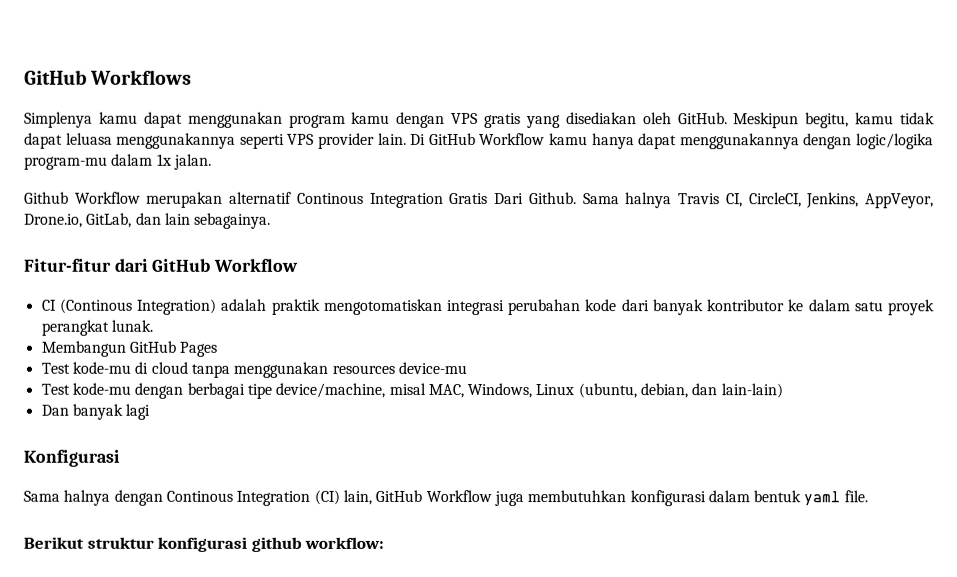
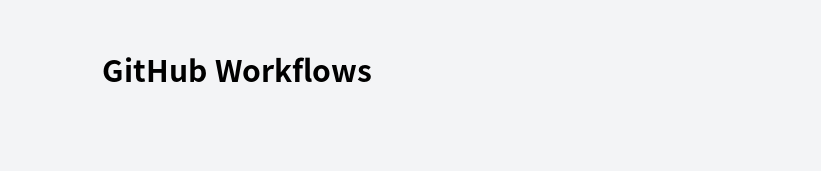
- Simplenya kamu dapat menggunakan program kamu dengan VPS gratis yang disediakan oleh GitHub. Meskipun begitu, kamu tidak dapat leluasa menggunakannya seperti VPS provider lain. Di GitHub Workflow kamu hanya dapat menggunakannya dengan logic/logika program-mu dalam 1x jalan.
- Github Workflow merupakan alternatif Continous Integration Gratis Dari Github. Sama halnya Travis CI, CircleCI, Jenkins, AppVeyor, Drone.io, GitLab, dan lain sebagainya.
- Fitur-fitur dari GitHub Workflow
- CI (Continous Integration) adalah praktik mengotomatiskan integrasi perubahan kode dari banyak kontributor ke dalam satu proyek perangkat lunak.
- Membangun GitHub Pages
- Test kode-mu di cloud tanpa menggunakan resources device-mu
- Test kode-mu dengan berbagai tipe device/machine, misal MAC, Windows, Linux (ubuntu, debian, dan lain-lain)
- Dan banyak lagi
- Konfigurasi
- Sama halnya dengan Continous Integration (CI) lain, GitHub Workflow juga membutuhkan konfigurasi dalam bentuk yaml file.
- Berikut struktur konfigurasi github workflow:

